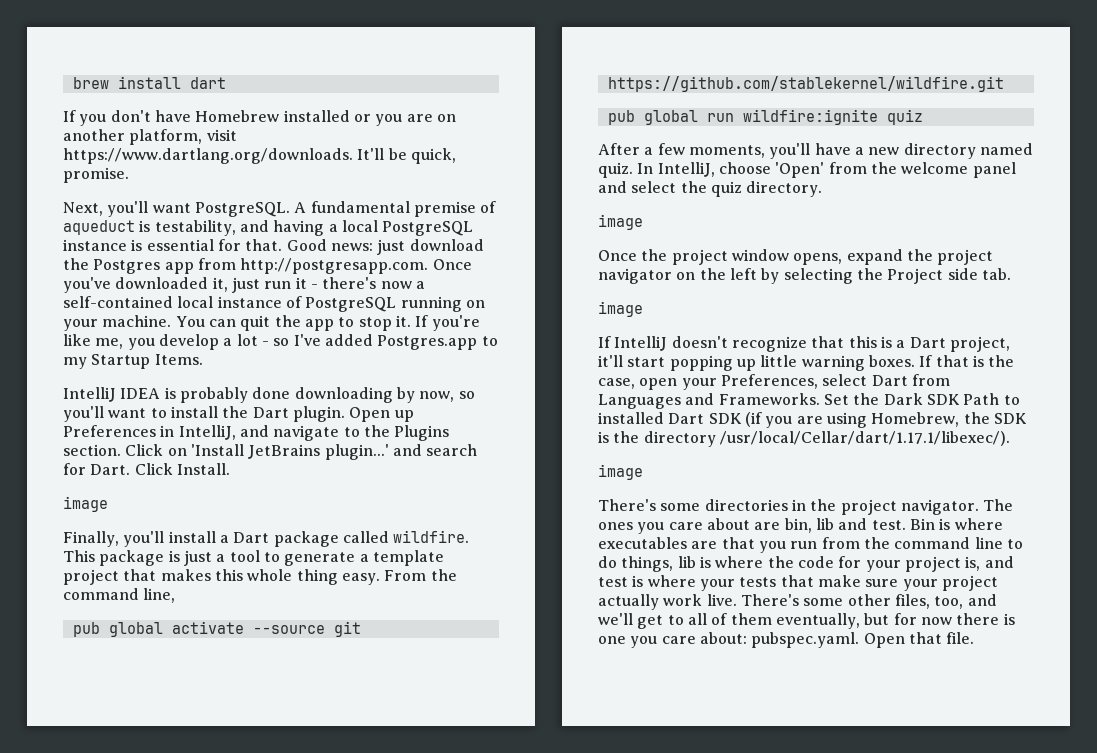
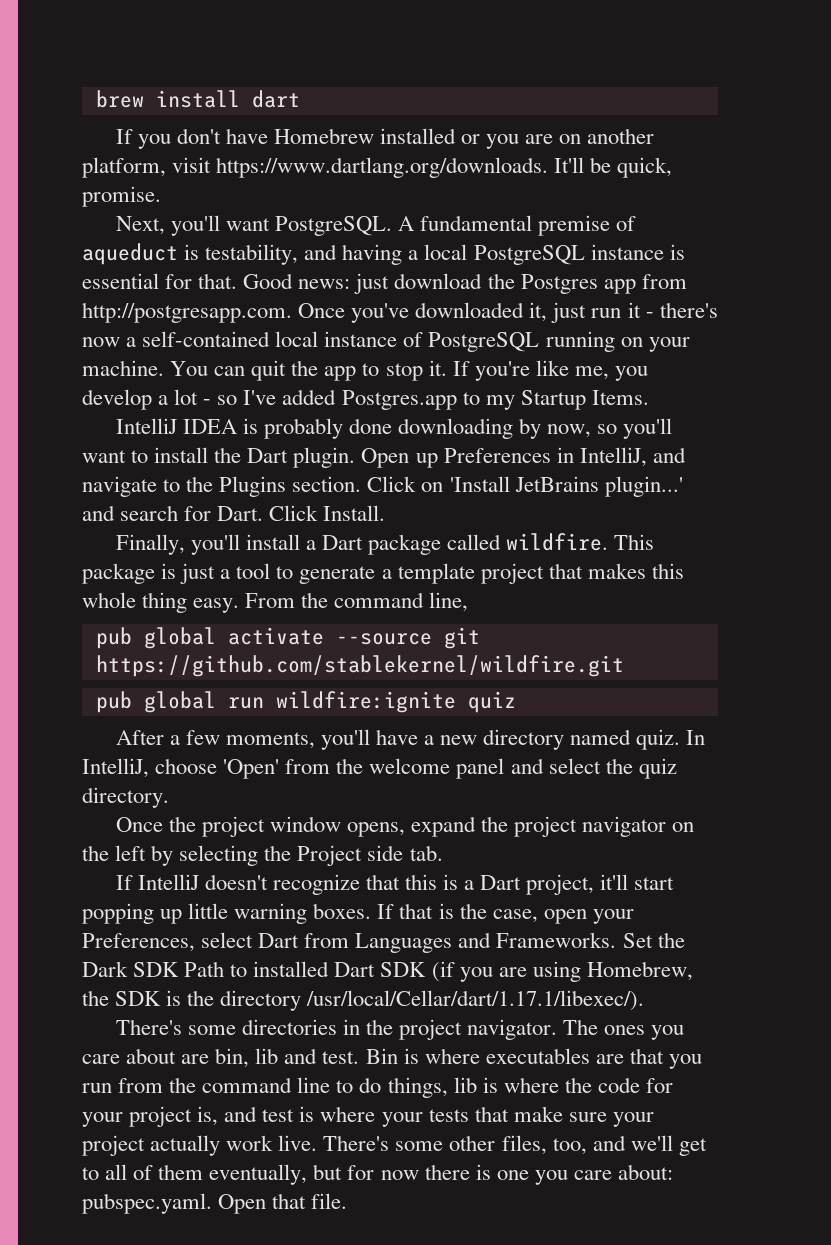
  Click Install.
- image
  In IntelliJ, choose 'Open' from the welcome panel and select the quiz directory.
- image
  Once the project window opens, expand the project navigator on the left by selecting the Project side tab.
- image
  Set the Dark SDK Path to installed Dart SDK (if you are using Homebrew, the SDK is the directory /usr/local/Cellar/dart/1.17.1/libexec/).
- image

